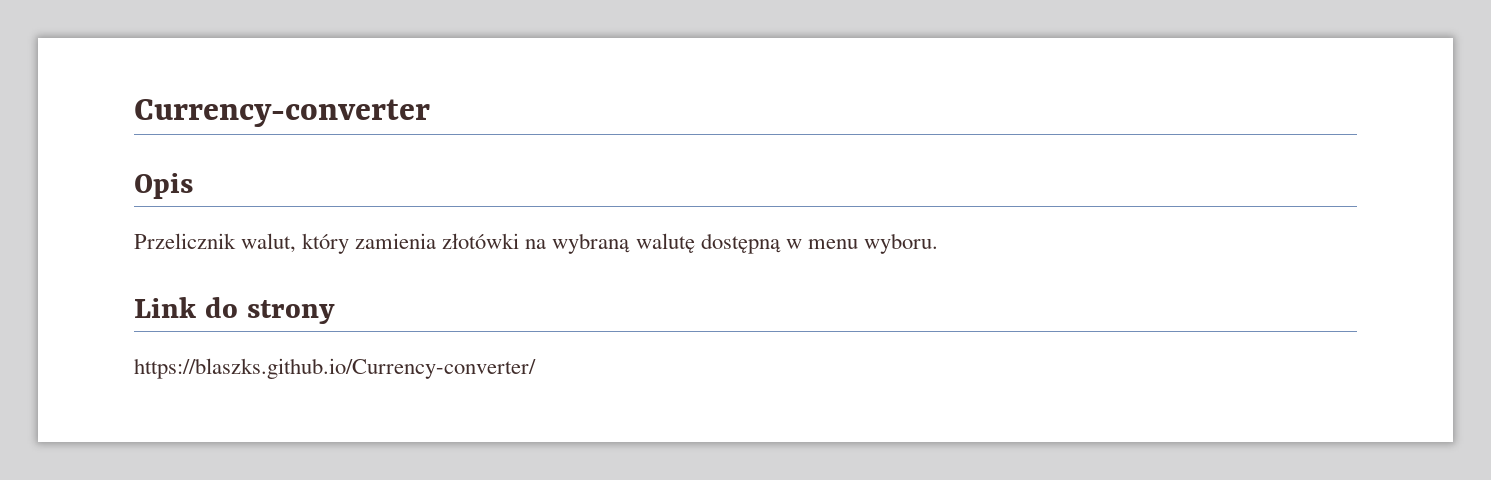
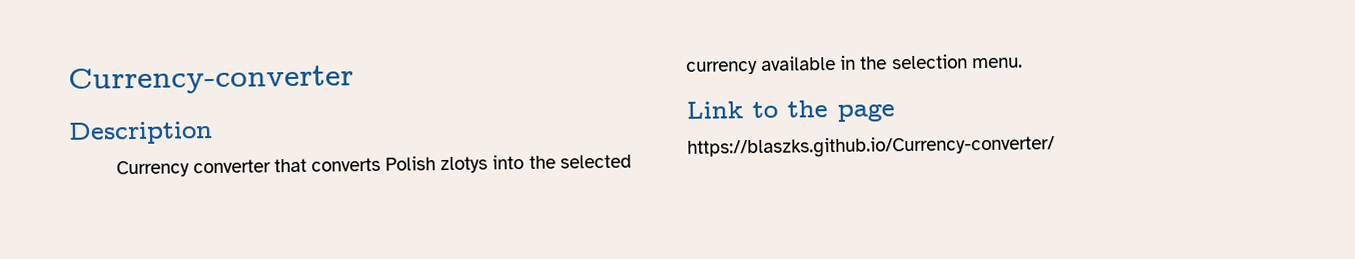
- Opis
- Przelicznik walut, który zamienia złotówki na wybraną walutę dostępną w menu wyboru.
- Link do strony
+ Description
+ Currency converter that converts Polish zlotys into the selected currency available in the selection menu.
+ Link to the page

